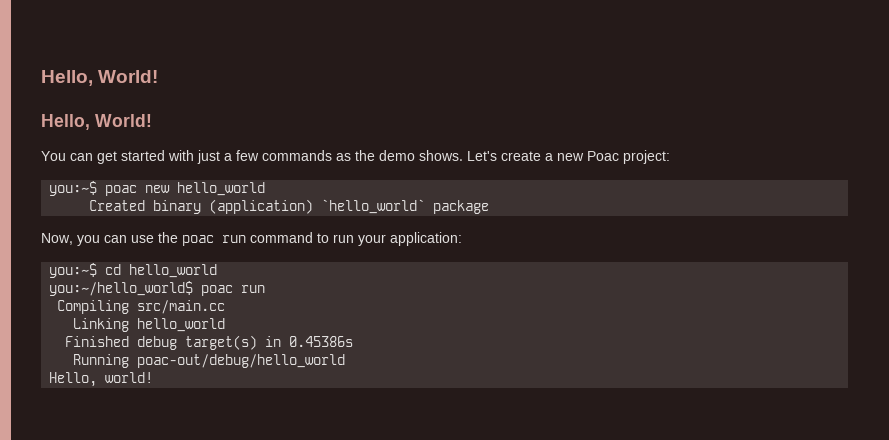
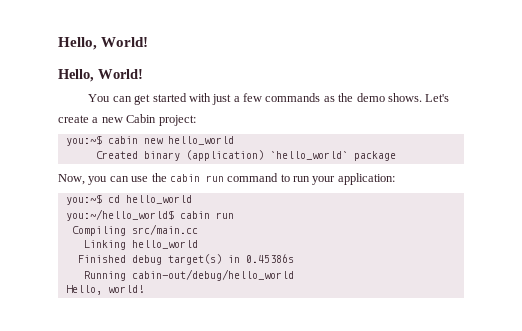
- Let's create a new Poac project:
+ Let's create a new Cabin project:
- you:~$ poac new hello_world
+ you:~$ cabin new hello_world
- Now, you can use the poac run command to run your application:
+ Now, you can use the cabin run command to run your application:
- you:~/hello_world$ poac run
+ you:~/hello_world$ cabin run
- Running poac-out/debug/hello_world
+ Running cabin-out/debug/hello_world

